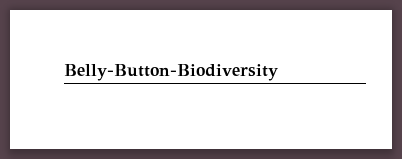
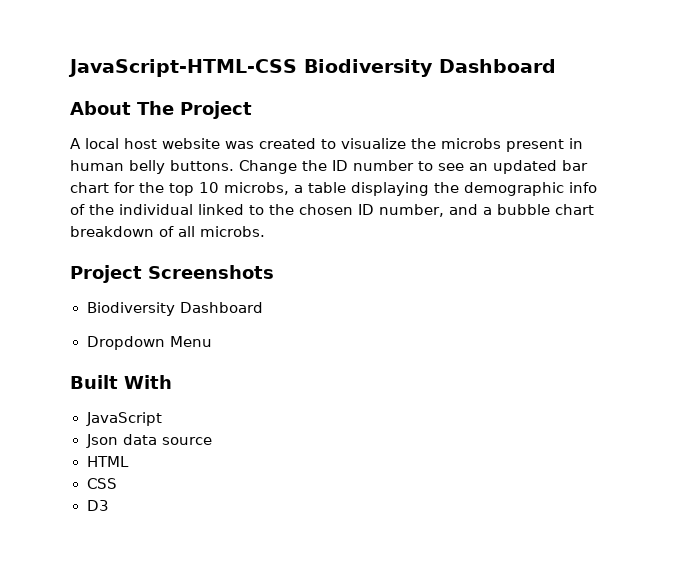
- Belly-Button-Biodiversity
+ JavaScript-HTML-CSS Biodiversity Dashboard
+ About The Project
+ A local host website was created to visualize the microbs present in human belly buttons. Change the ID number to see an updated bar chart for the top 10 microbs, a table displaying the demographic info of the individual linked to the chosen ID number, and a bubble chart breakdown of all microbs.
+ Project Screenshots
+ Biodiversity Dashboard
+ Dropdown Menu
+ Built With
+ JavaScript
+ Json data source
+ HTML
+ CSS
+ D3

